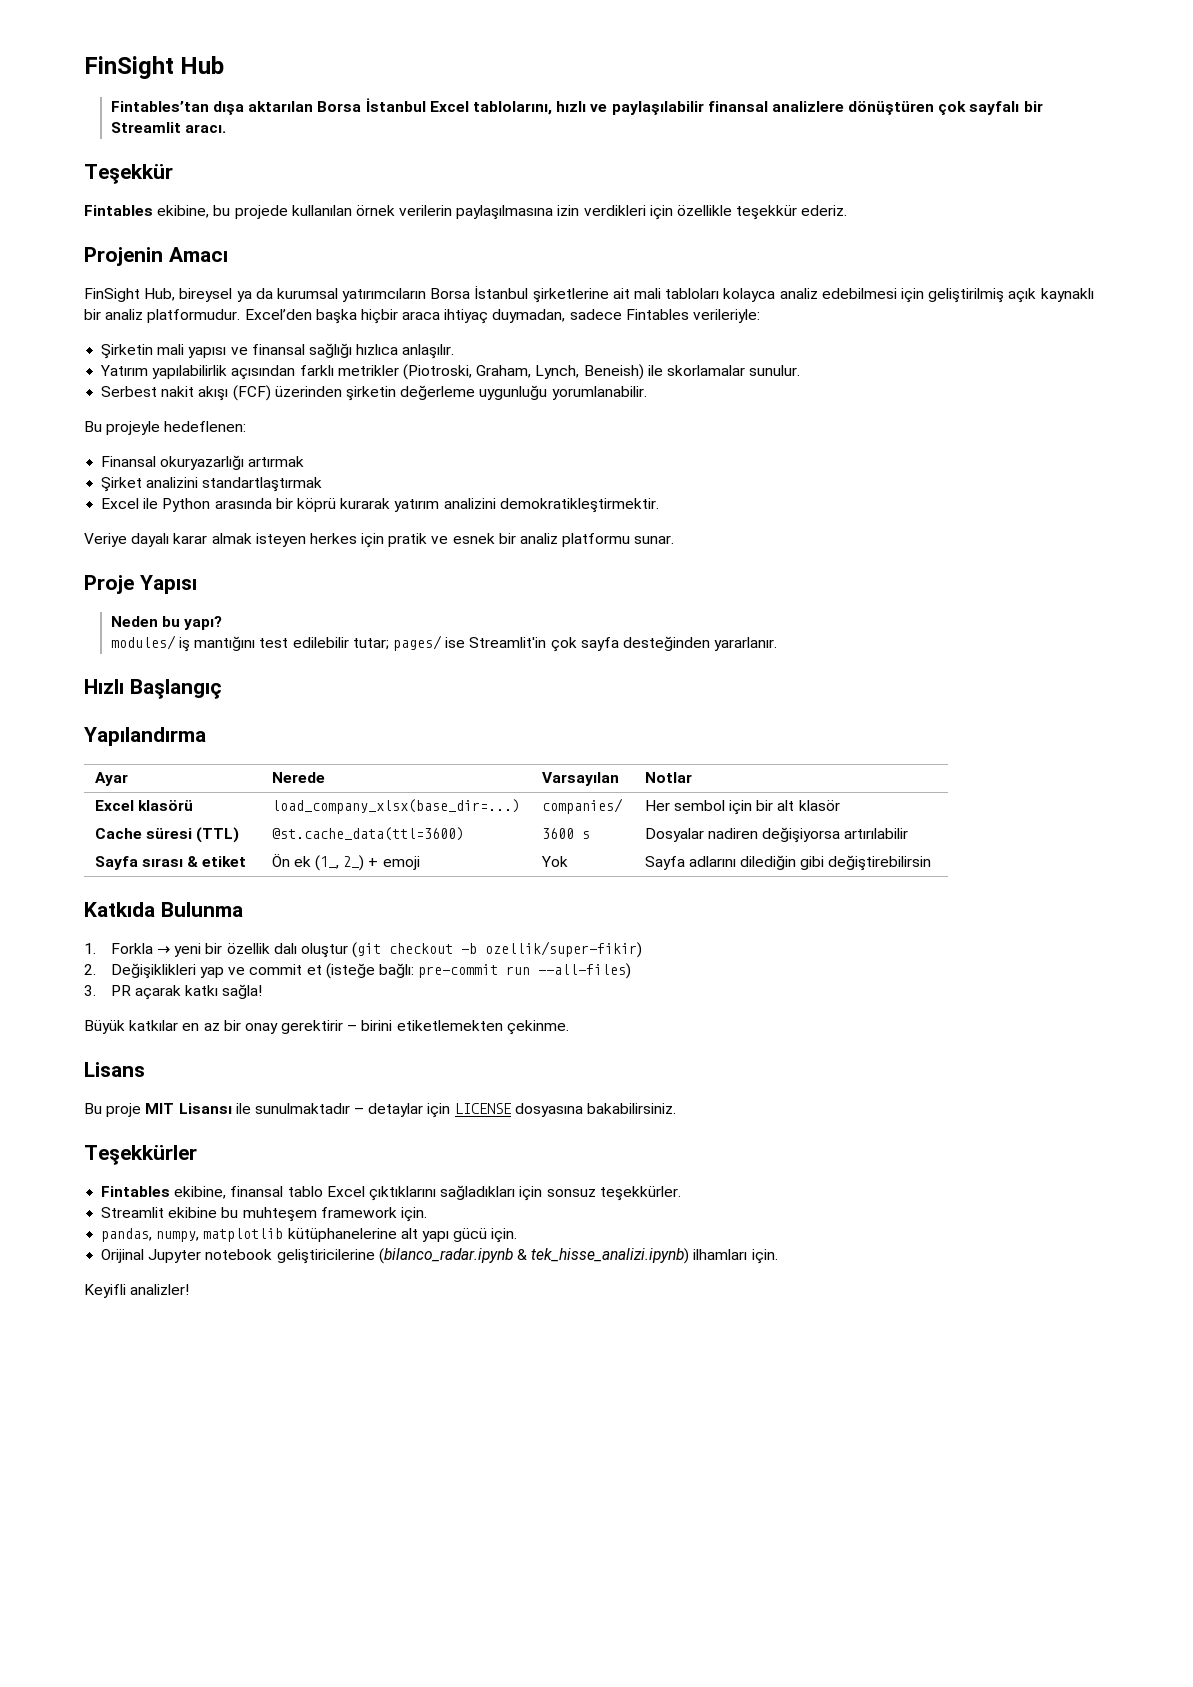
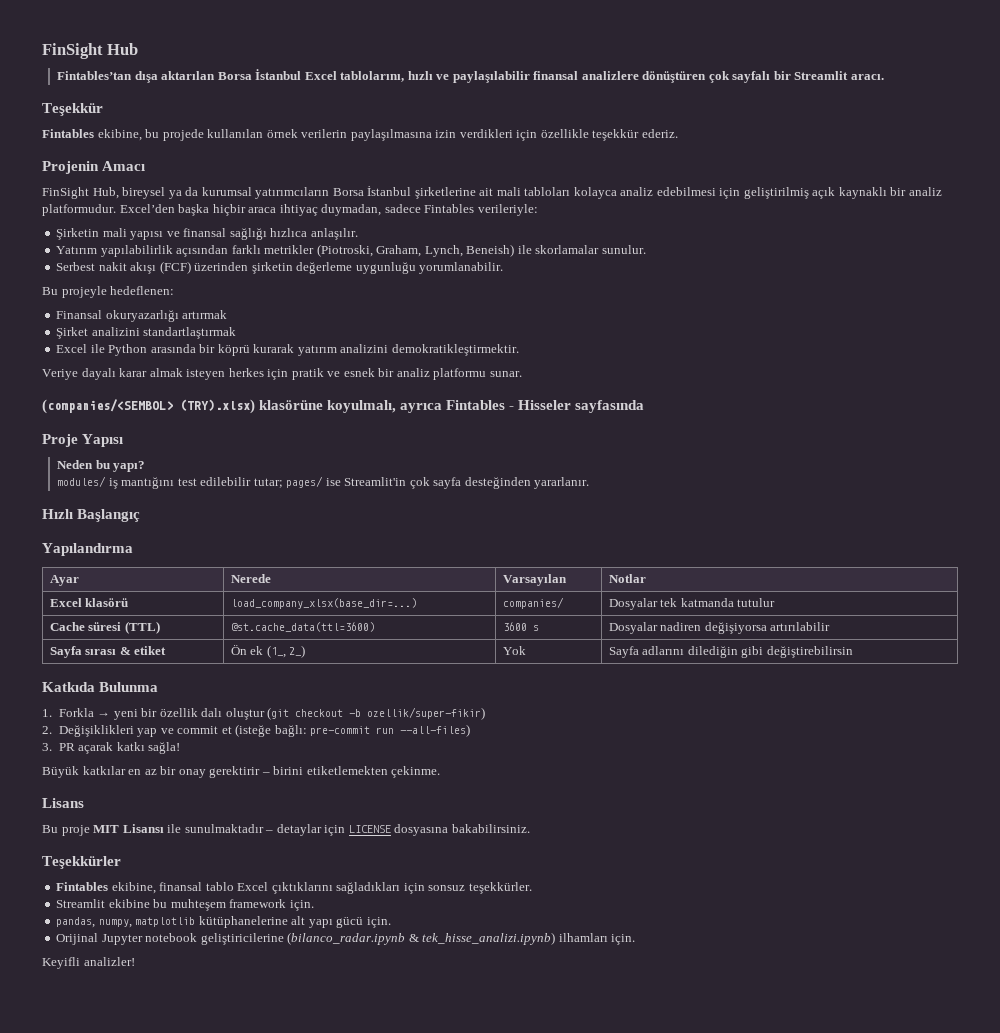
+ (companies/<SEMBOL> (TRY).xlsx) klasörüne koyulmalı, ayrıca Fintables - Hisseler sayfasında
- Excel klasörü | load_company_xlsx(base_dir=...) | companies/ | Her sembol için bir alt klasör
+ Excel klasörü | load_company_xlsx(base_dir=...) | companies/ | Dosyalar tek katmanda tutulur
- Sayfa sırası & etiket | Ön ek (1_, 2_) + emoji | Yok | Sayfa adlarını dilediğin gibi değiştirebilirsin
+ Sayfa sırası & etiket | Ön ek (1_, 2_) | Yok | Sayfa adlarını dilediğin gibi değiştirebilirsin

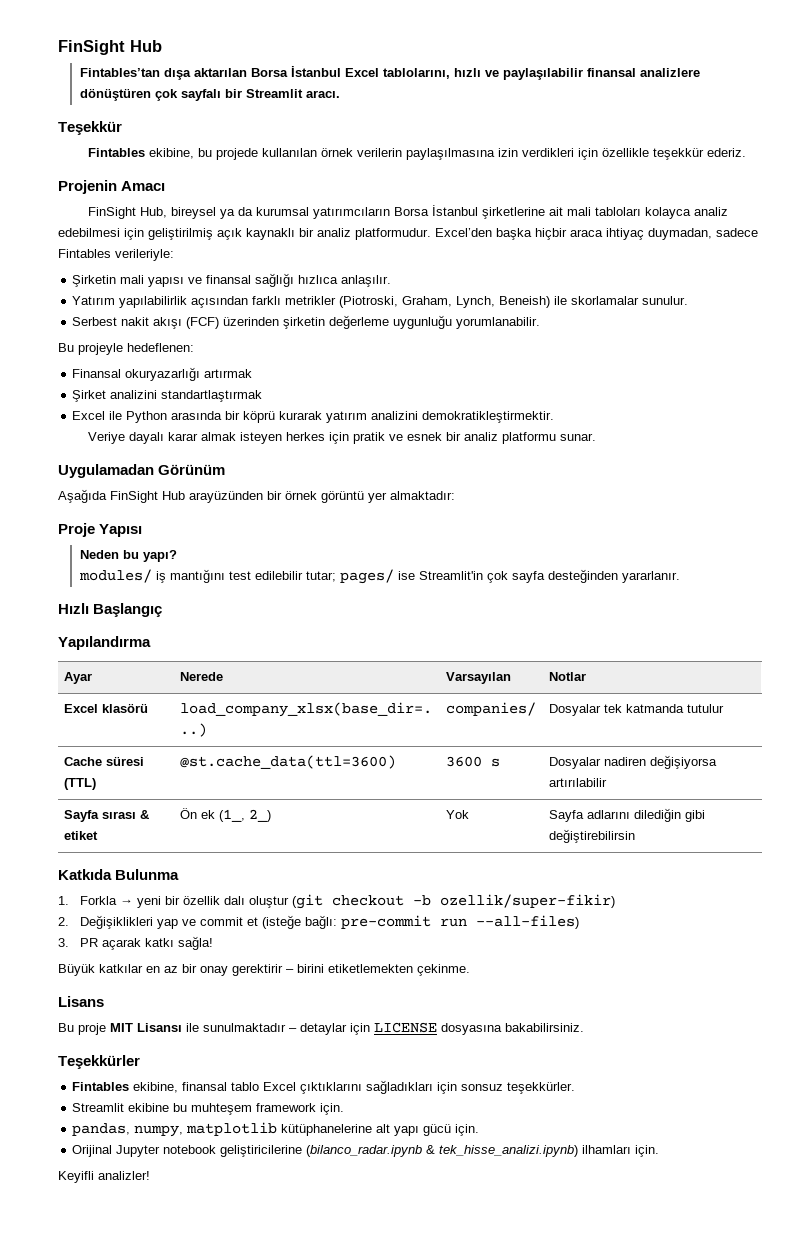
- (companies/<SEMBOL> (TRY).xlsx) klasörüne koyulmalı, ayrıca Fintables - Hisseler sayfasında
+ Uygulamadan Görünüm
+ Aşağıda FinSight Hub arayüzünden bir örnek görüntü yer almaktadır:

